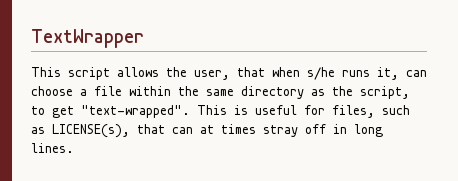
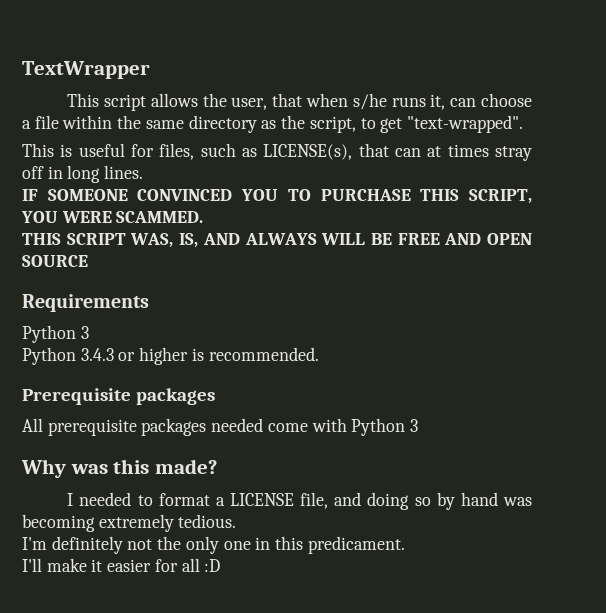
- This script allows the user, that when s/he runs it, can choose a file within the same directory as the script, to get "text-wrapped". This is useful for files, such as LICENSE(s), that can at times stray off in long lines.
+ This script allows the user, that when s/he runs it, can choose a file within the same directory as the script, to get "text-wrapped".
+ This is useful for files, such as LICENSE(s), that can at times stray off in long lines.
+ IF SOMEONE CONVINCED YOU TO PURCHASE THIS SCRIPT, YOU WERE SCAMMED.
+ THIS SCRIPT WAS, IS, AND ALWAYS WILL BE FREE AND OPEN SOURCE
+ Requirements
+ Python 3
+ Python 3.4.3 or higher is recommended.
+ Prerequisite packages
+ All prerequisite packages needed come with Python 3
+ Why was this made?
+ I needed to format a LICENSE file, and doing so by hand was becoming extremely tedious.
+ I'm definitely not the only one in this predicament.
+ I'll make it easier for all :D

